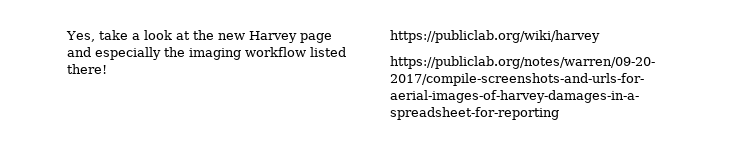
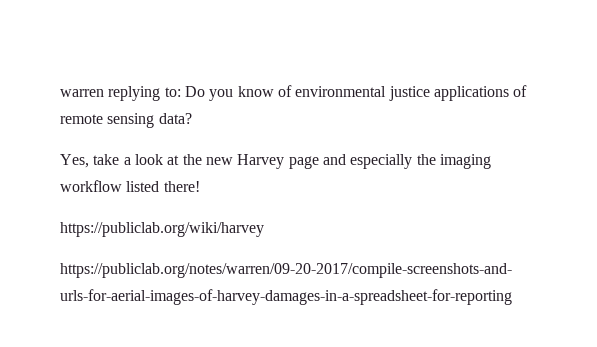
+ warren replying to: Do you know of environmental justice applications of remote sensing data?

